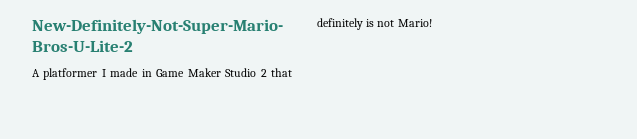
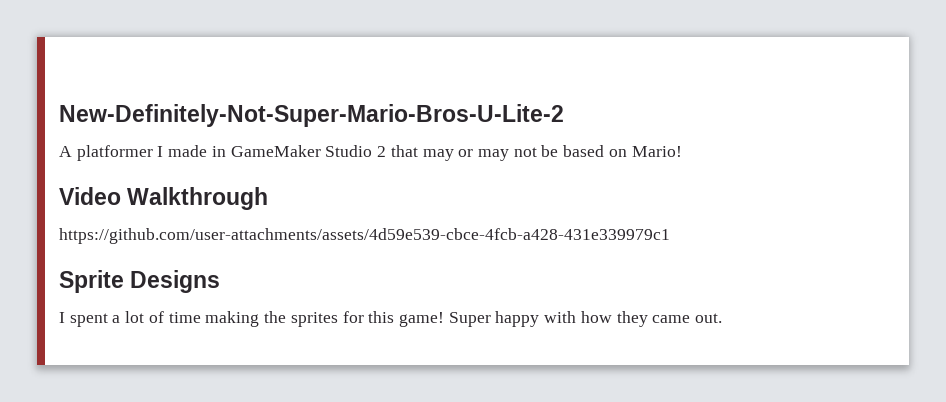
- A platformer I made in Game Maker Studio 2 that definitely is not Mario!
+ A platformer I made in GameMaker Studio 2 that may or may not be based on Mario!
+ Video Walkthrough
+ https://github.com/user-attachments/assets/4d59e539-cbce-4fcb-a428-431e339979c1
+ Sprite Designs
+ I spent a lot of time making the sprites for this game! Super happy with how they came out.

